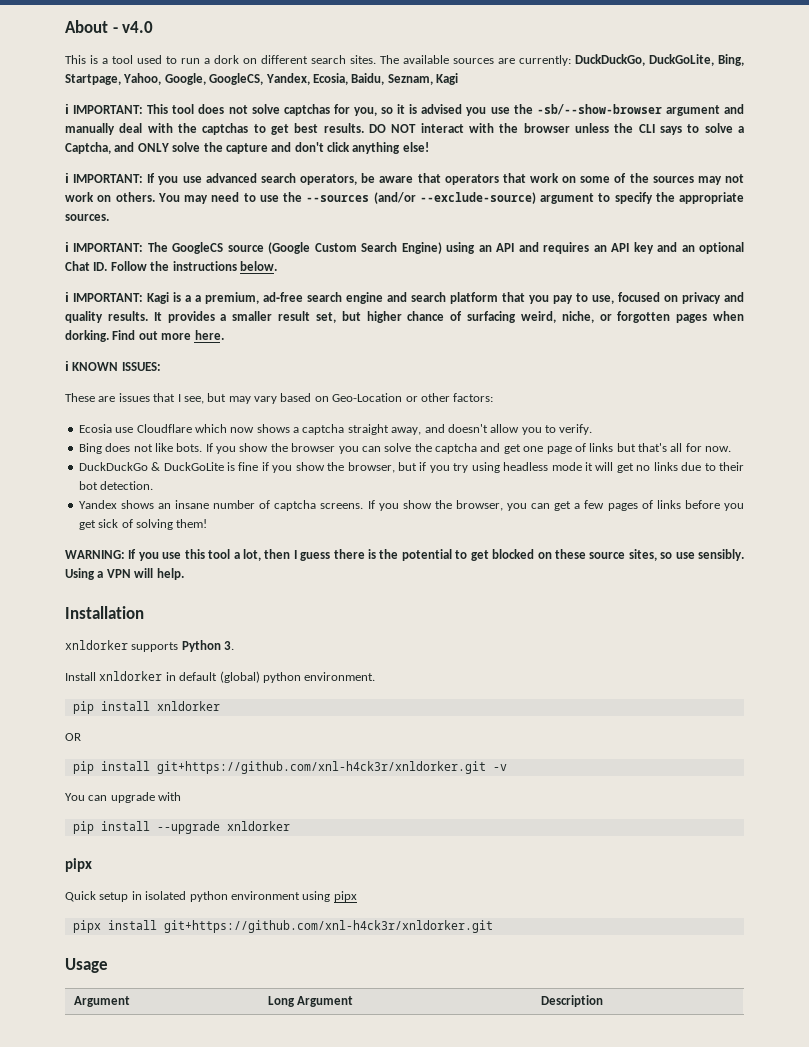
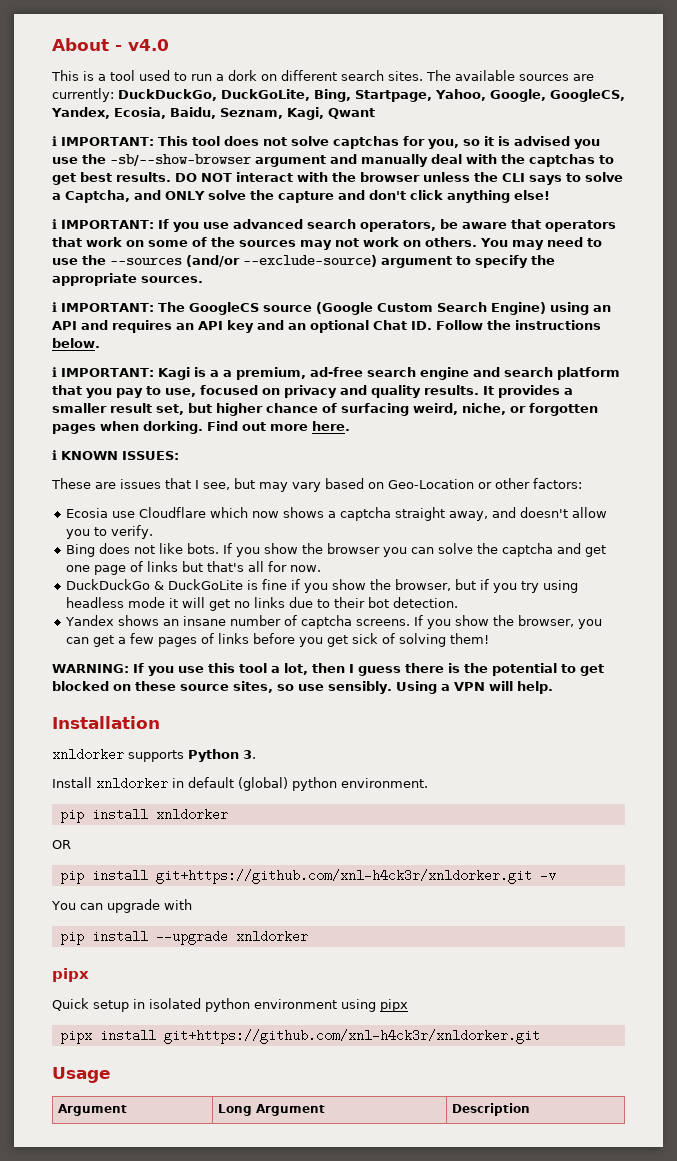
- The available sources are currently: DuckDuckGo, DuckGoLite, Bing, Startpage, Yahoo, Google, GoogleCS, Yandex, Ecosia, Baidu, Seznam, Kagi
+ The available sources are currently: DuckDuckGo, DuckGoLite, Bing, Startpage, Yahoo, Google, GoogleCS, Yandex, Ecosia, Baidu, Seznam, Kagi, Qwant

